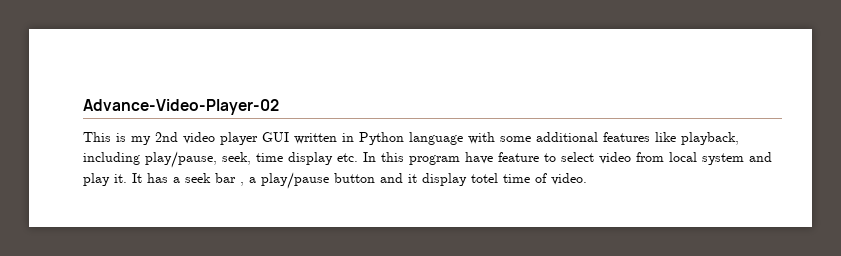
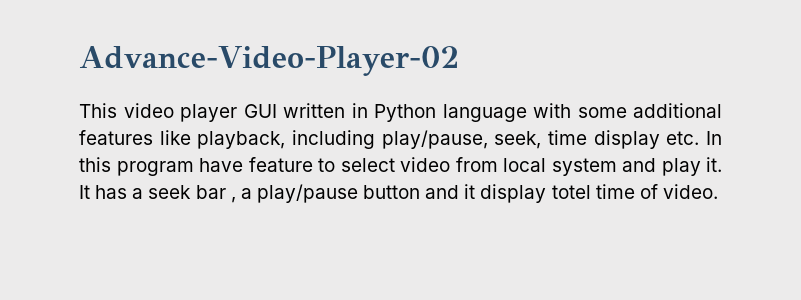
- This is my 2nd video player GUI written in Python language with some additional features like playback, including play/pause, seek, time display etc. In this program have feature to select video from local system and play it.
+ This video player GUI written in Python language with some additional features like playback, including play/pause, seek, time display etc. In this program have feature to select video from local system and play it.

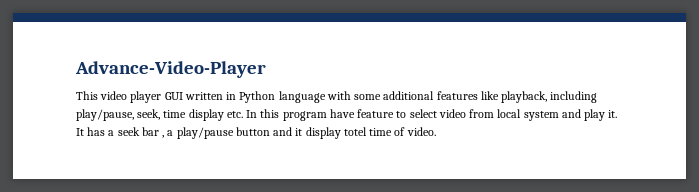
- Advance-Video-Player-02
+ Advance-Video-Player

